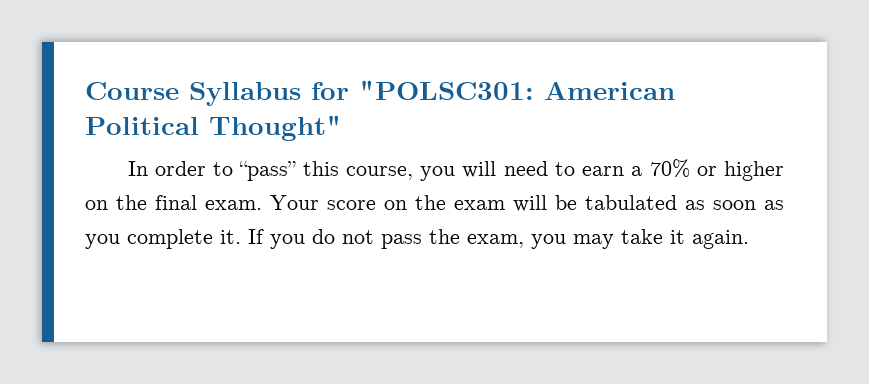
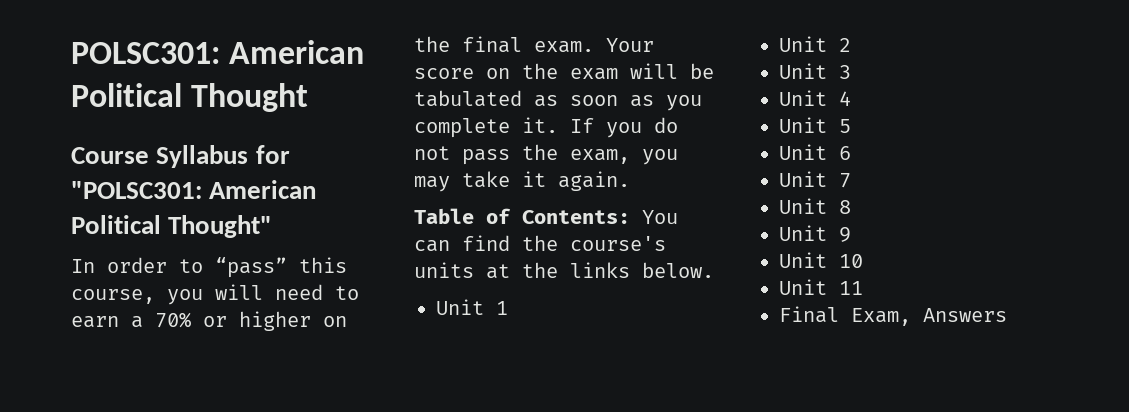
+ POLSC301: American Political Thought
+ Table of Contents: You can find the course's units at the links below.
+ Unit 1
+ Unit 2
+ Unit 3
+ Unit 4
+ Unit 5
+ Unit 6
+ Unit 7
+ Unit 8
+ Unit 9
+ Unit 10
+ Unit 11
+ Final Exam, Answers

